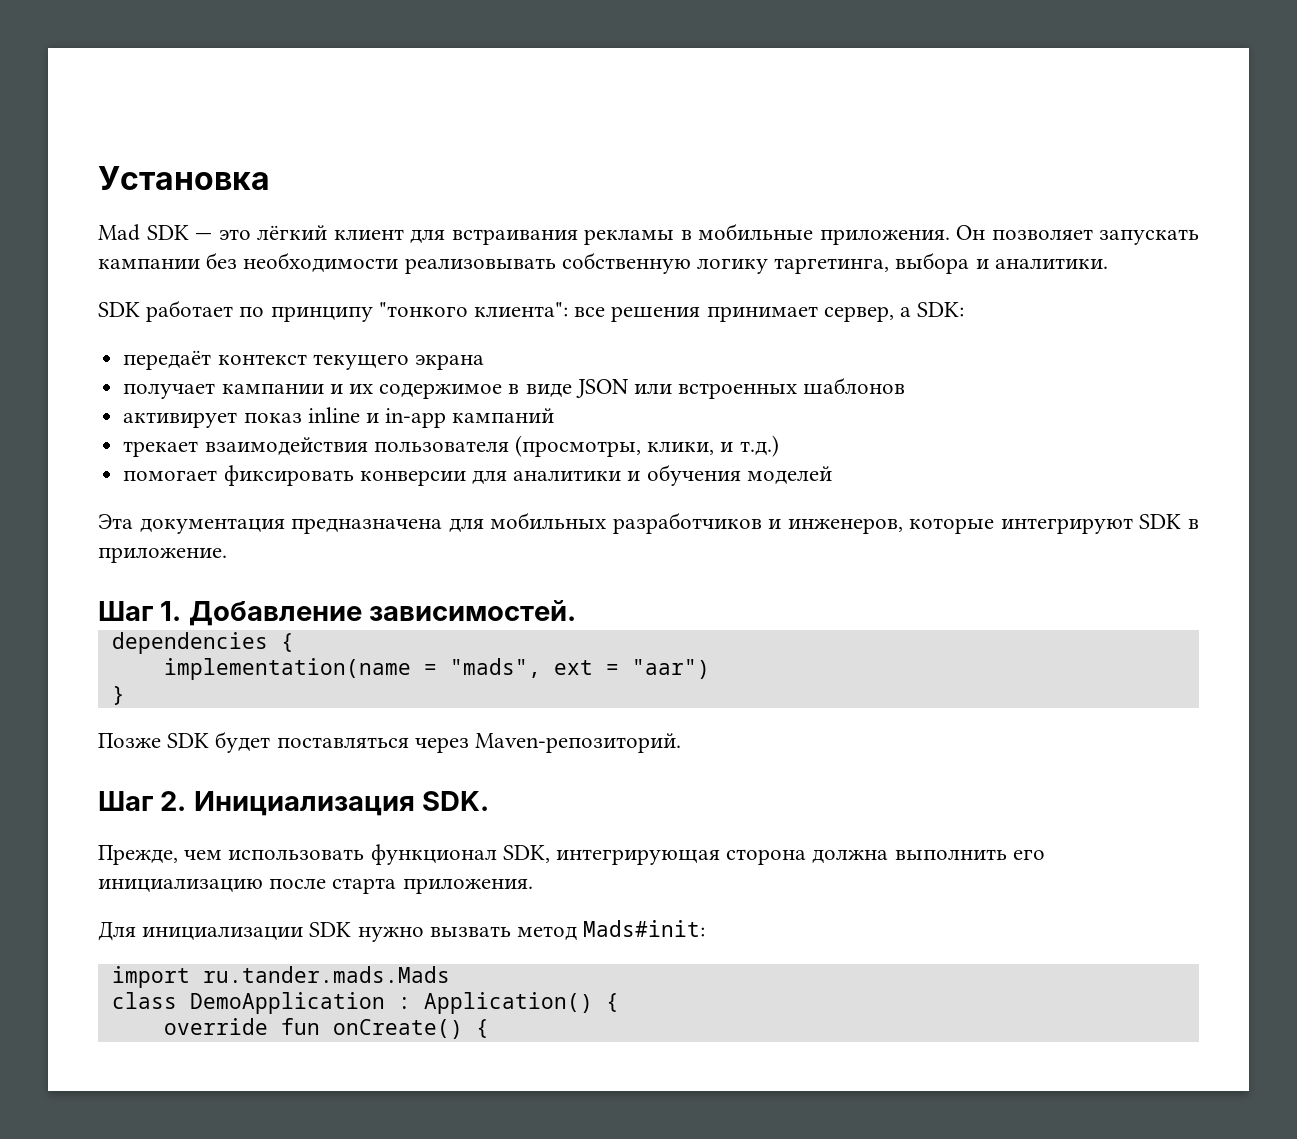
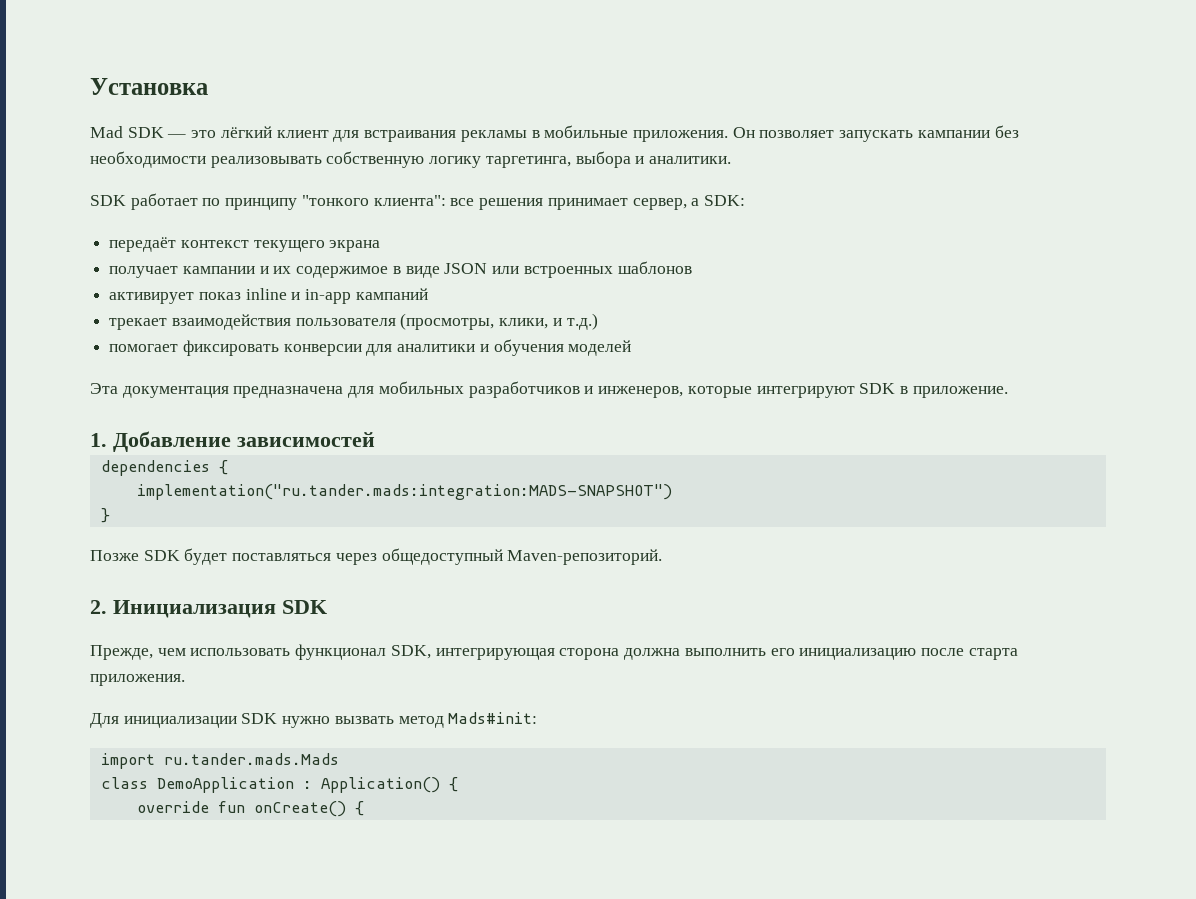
- Шаг 1. Добавление зависимостей.
+ 1. Добавление зависимостей
- implementation(name = "mads", ext = "aar")
+ implementation("ru.tander.mads:integration:MADS-SNAPSHOT")
- Позже SDK будет поставляться через Maven-репозиторий.
+ Позже SDK будет поставляться через общедоступный Maven-репозиторий.
- Шаг 2. Инициализация SDK.
+ 2. Инициализация SDK

